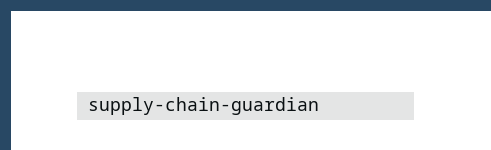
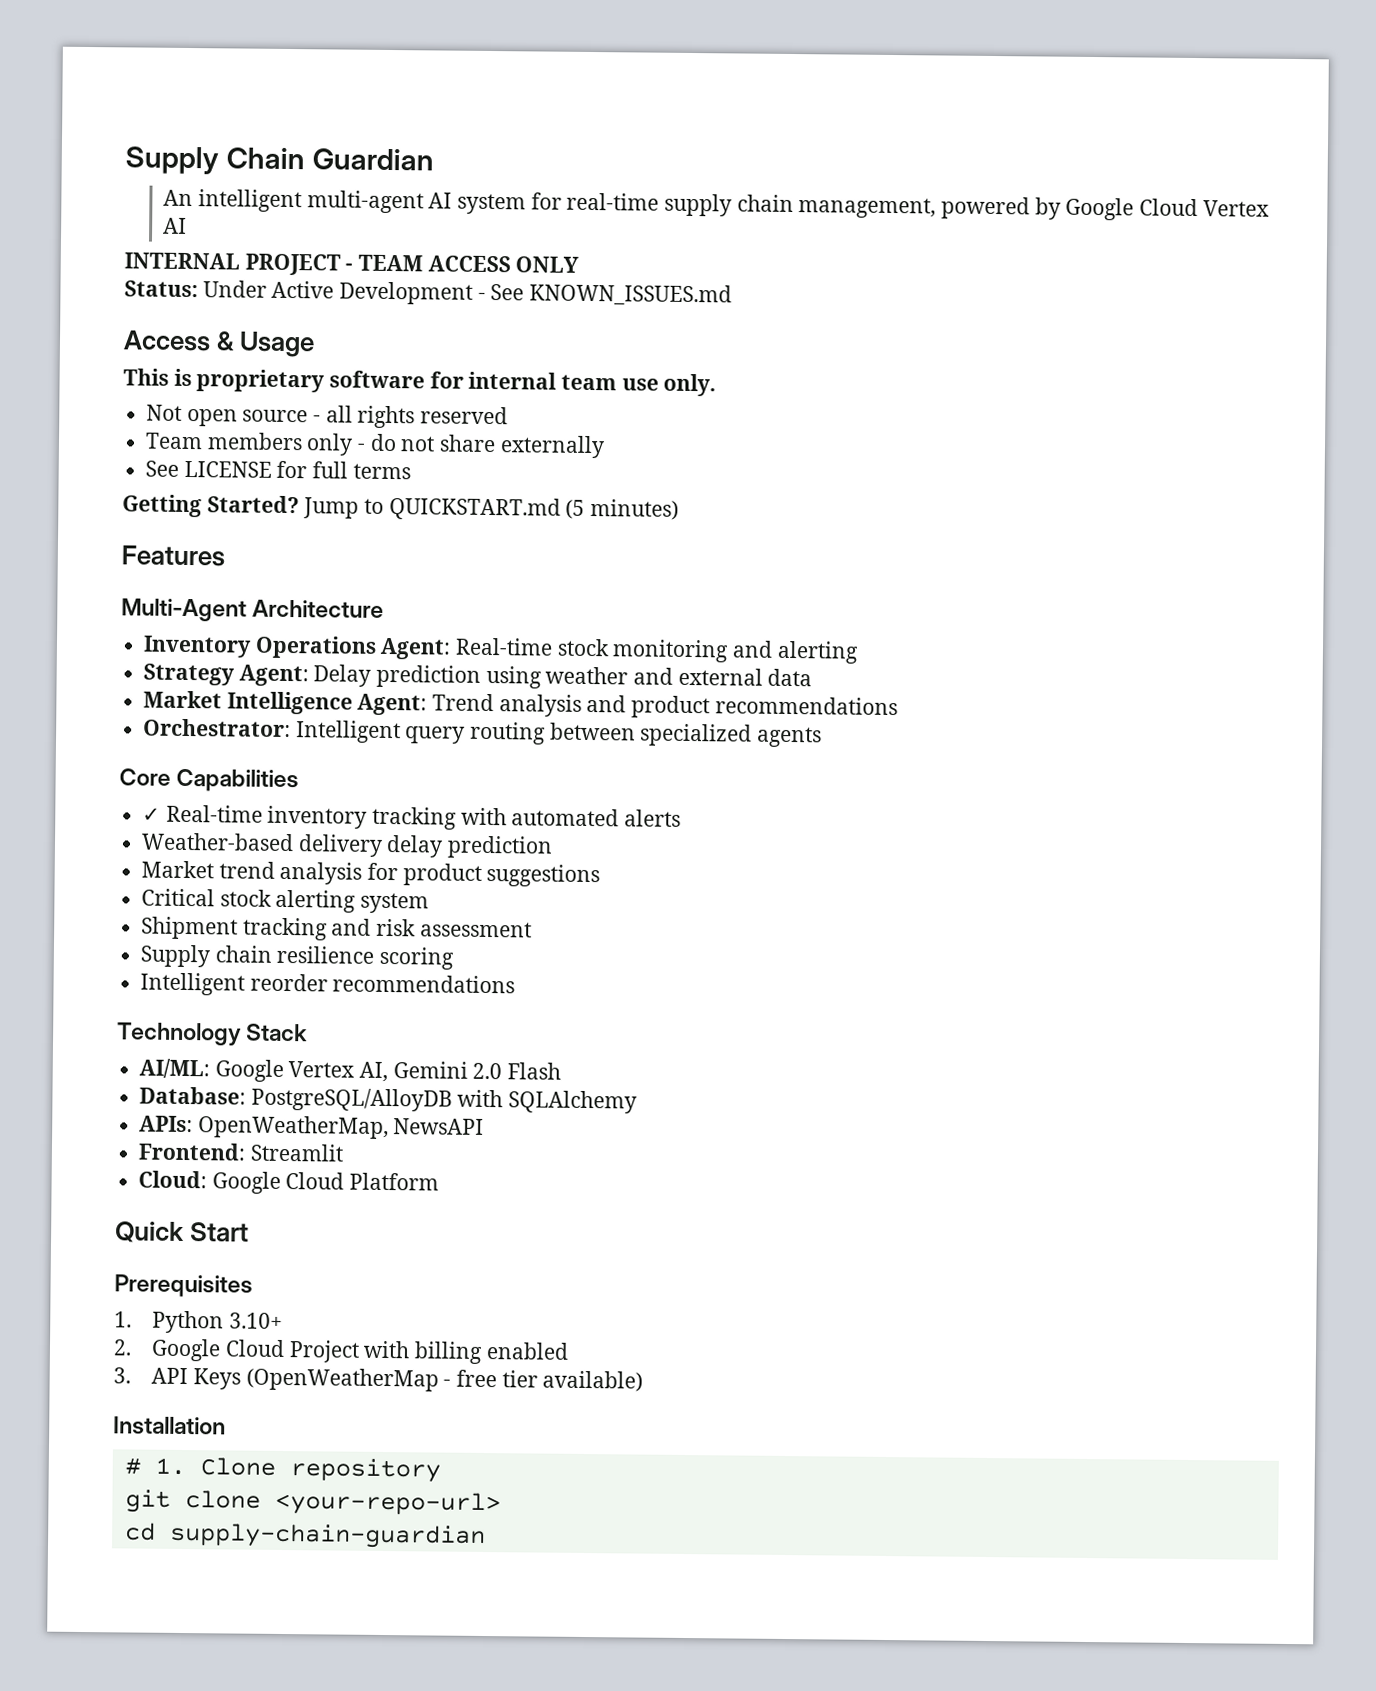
- supply-chain-guardian
+ Supply Chain Guardian
+ An intelligent multi-agent AI system for real-time supply chain management, powered by Google Cloud Vertex AI
+ INTERNAL PROJECT - TEAM ACCESS ONLY
+ Status: Under Active Development - See KNOWN_ISSUES.md
+ Access & Usage
+ This is proprietary software for internal team use only.
+ Not open source - all rights reserved
+ Team members only - do not share externally
+ See LICENSE for full terms
+ Getting Started? Jump to QUICKSTART.md (5 minutes)
+ Features
+ Multi-Agent Architecture
+ Inventory Operations Agent: Real-time stock monitoring and alerting
+ Strategy Agent: Delay prediction using weather and external data
+ Market Intelligence Agent: Trend analysis and product recommendations
+ Orchestrator: Intelligent query routing between specialized agents
+ Core Capabilities
+ ✓ Real-time inventory tracking with automated alerts
+ Weather-based delivery delay prediction
+ Market trend analysis for product suggestions
+ Critical stock alerting system
+ Shipment tracking and risk assessment
+ Supply chain resilience scoring
+ Intelligent reorder recommendations
+ Technology Stack
+ AI/ML: Google Vertex AI, Gemini 2.0 Flash
+ Database: PostgreSQL/AlloyDB with SQLAlchemy
+ APIs: OpenWeatherMap, NewsAPI
+ Frontend: Streamlit
+ Cloud: Google Cloud Platform
+ Quick Start
+ Prerequisites
+ 1. Python 3.10+
+ 2. Google Cloud Project with billing enabled
+ 3. API Keys (OpenWeatherMap - free tier available)
+ Installation
+ # 1. Clone repository
+ git clone <your-repo-url>
+ cd supply-chain-guardian

